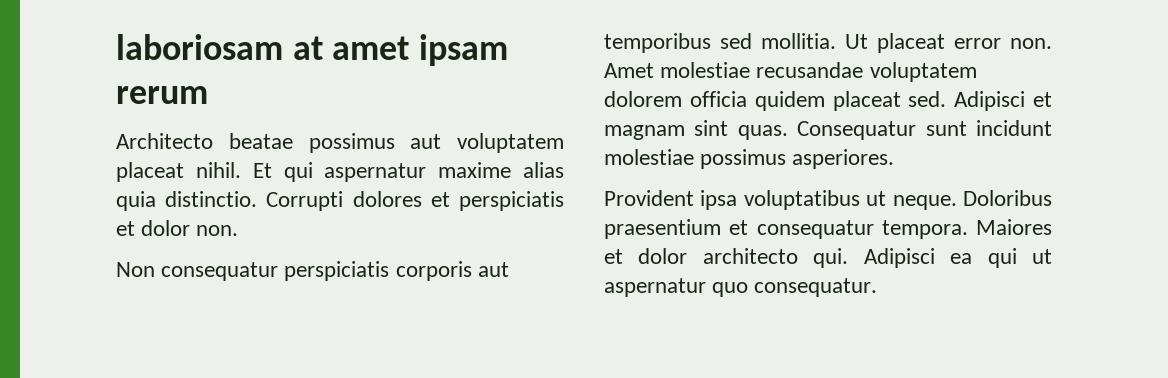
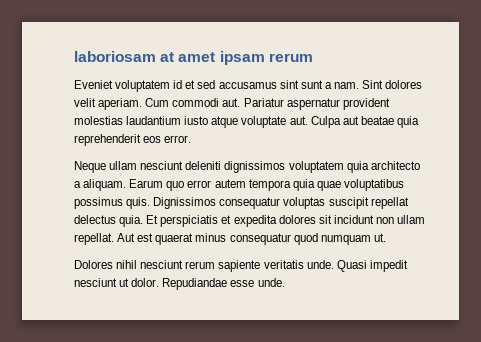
- Architecto beatae possimus aut voluptatem placeat nihil. Et qui aspernatur maxime alias quia distinctio. Corrupti dolores et perspiciatis et dolor non.
- Non consequatur perspiciatis corporis aut temporibus sed mollitia. Ut placeat error non. Amet molestiae recusandae voluptatem dolorem officia quidem placeat sed. Adipisci et magnam sint quas. Consequatur sunt incidunt molestiae possimus asperiores.
- Provident ipsa voluptatibus ut neque. Doloribus praesentium et consequatur tempora. Maiores et dolor architecto qui. Adipisci ea qui ut aspernatur quo consequatur.
+ Eveniet voluptatem id et sed accusamus sint sunt a nam. Sint dolores velit aperiam. Cum commodi aut. Pariatur aspernatur provident molestias laudantium iusto atque voluptate aut. Culpa aut beatae quia reprehenderit eos error.
+ Neque ullam nesciunt deleniti dignissimos voluptatem quia architecto a aliquam. Earum quo error autem tempora quia quae voluptatibus possimus quis. Dignissimos consequatur voluptas suscipit repellat delectus quia. Et perspiciatis et expedita dolores sit incidunt non ullam repellat. Aut est quaerat minus consequatur quod numquam ut.
+ Dolores nihil nesciunt rerum sapiente veritatis unde. Quasi impedit nesciunt ut dolor. Repudiandae esse unde.

